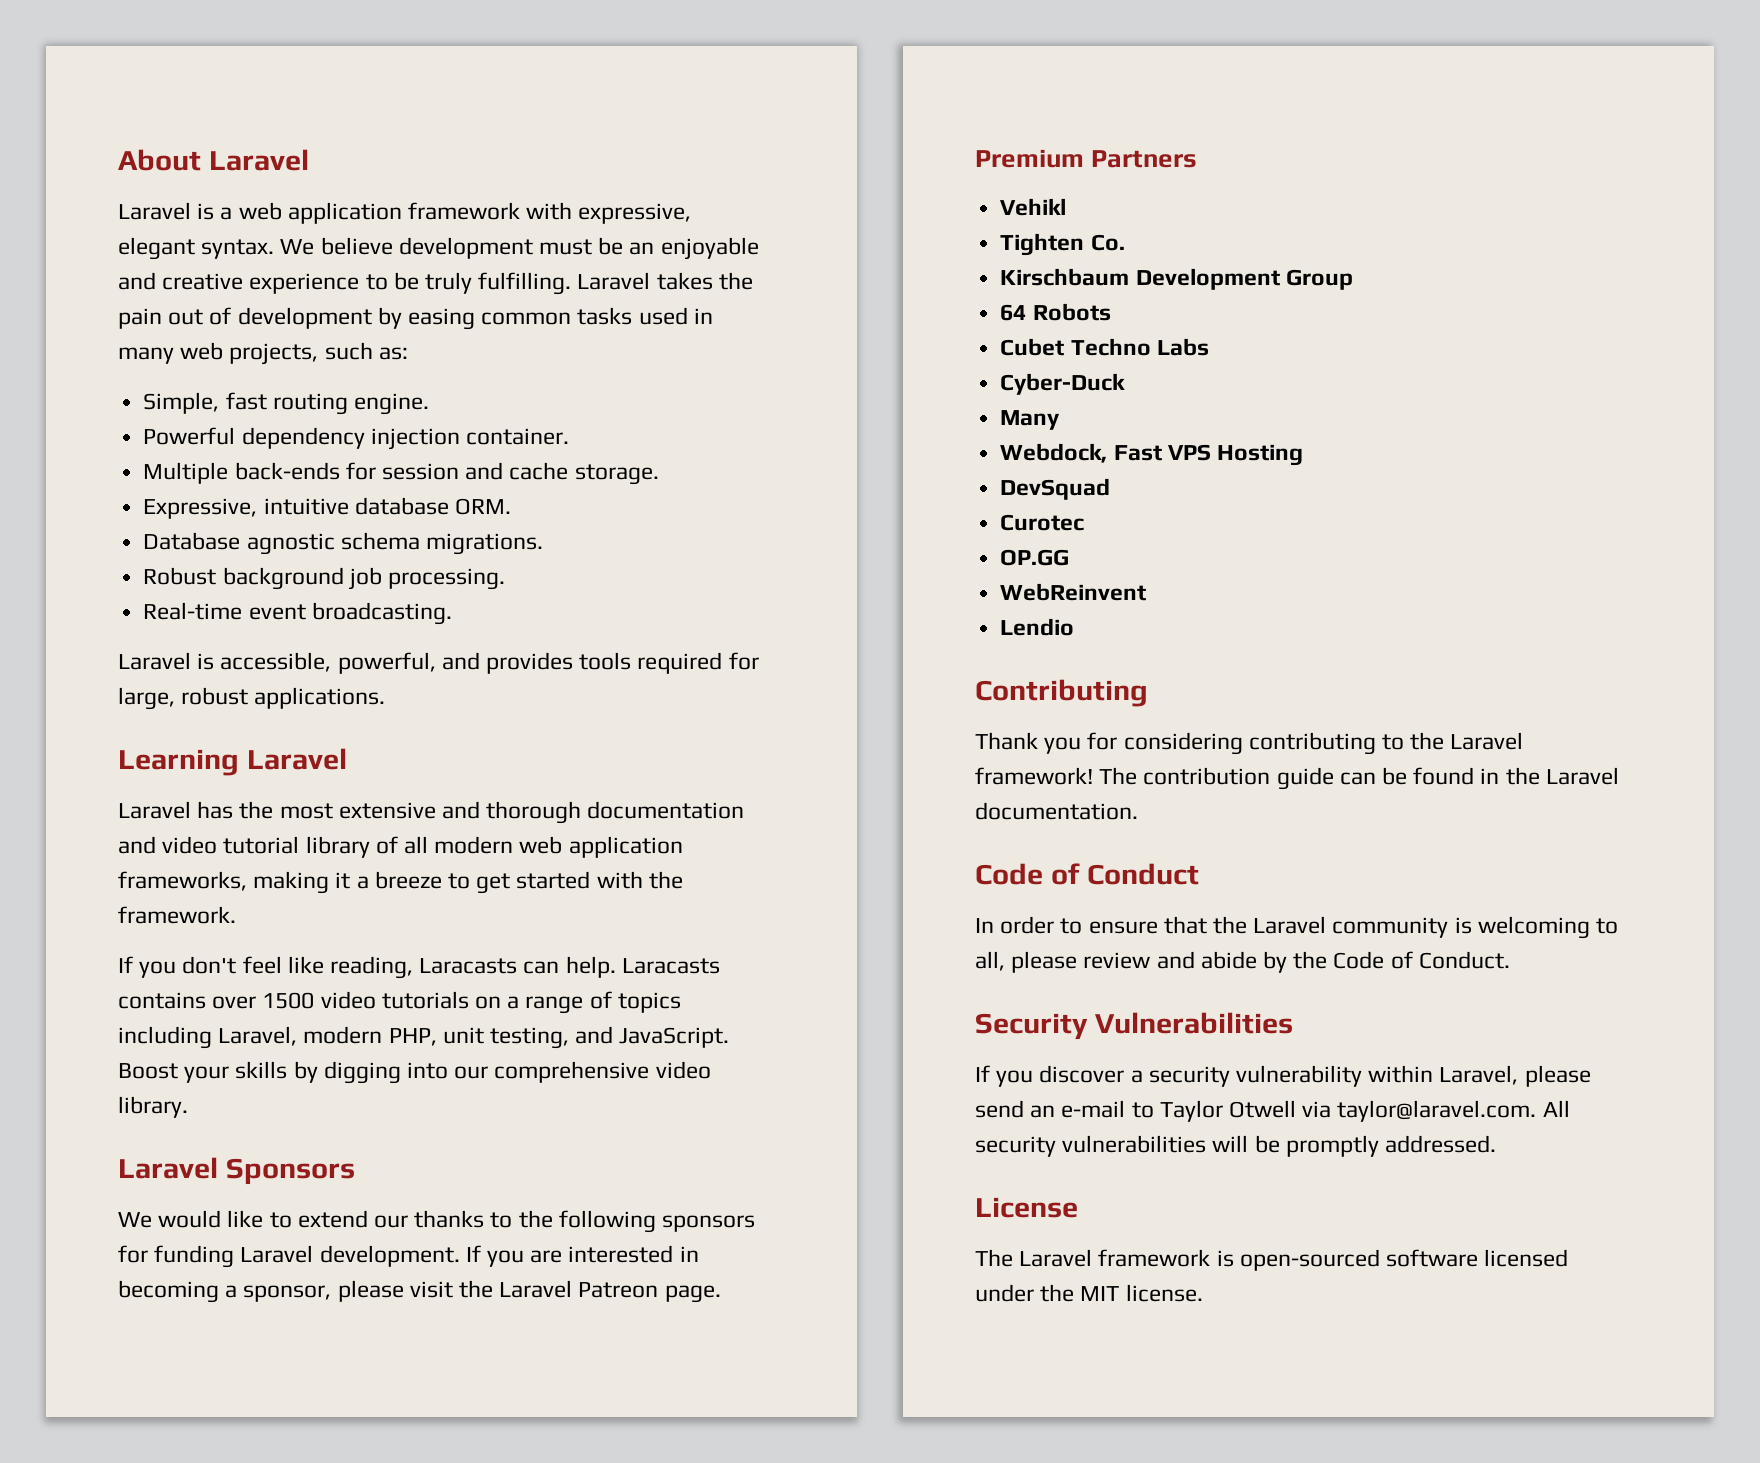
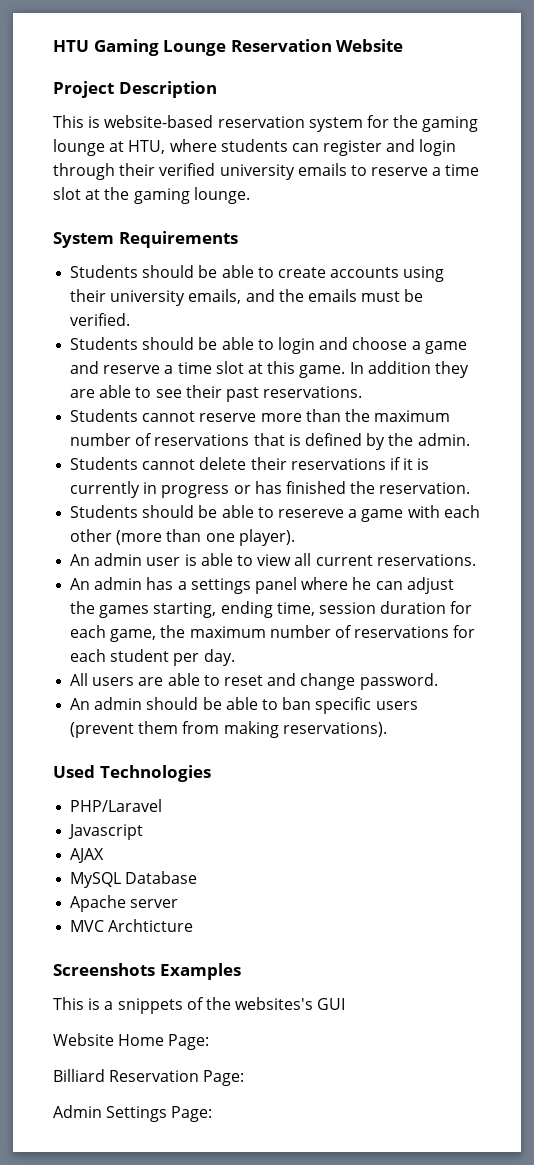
- About Laravel
- Laravel is a web application framework with expressive, elegant syntax. We believe development must be an enjoyable and creative experience to be truly fulfilling. Laravel takes the pain out of development by easing common tasks used in many web projects, such as:
- Simple, fast routing engine.
- Powerful dependency injection container.
- Multiple back-ends for session and cache storage.
- Expressive, intuitive database ORM.
- Database agnostic schema migrations.
- Robust background job processing.
- Real-time event broadcasting.
- Laravel is accessible, powerful, and provides tools required for large, robust applications.
- Learning Laravel
- Laravel has the most extensive and thorough documentation and video tutorial library of all modern web application frameworks, making it a breeze to get started with the framework.
- If you don't feel like reading, Laracasts can help. Laracasts contains over 1500 video tutorials on a range of topics including Laravel, modern PHP, unit testing, and JavaScript. Boost your skills by digging into our comprehensive video library.
- Laravel Sponsors
- We would like to extend our thanks to the following sponsors for funding Laravel development. If you are interested in becoming a sponsor, please visit the Laravel Patreon page.
- Premium Partners
- Vehikl
- Tighten Co.
- Kirschbaum Development Group
- 64 Robots
- Cubet Techno Labs
- Cyber-Duck
- Many
- Webdock, Fast VPS Hosting
- DevSquad
- Curotec
- OP.GG
- WebReinvent
- Lendio
- Contributing
- Thank you for considering contributing to the Laravel framework! The contribution guide can be found in the Laravel documentation.
- Code of Conduct
- In order to ensure that the Laravel community is welcoming to all, please review and abide by the Code of Conduct.
- Security Vulnerabilities
- If you discover a security vulnerability within Laravel, please send an e-mail to Taylor Otwell via taylor@laravel.com. All security vulnerabilities will be promptly addressed.
- License
- The Laravel framework is open-sourced software licensed under the MIT license.
+ HTU Gaming Lounge Reservation Website
+ Project Description
+ This is website-based reservation system for the gaming lounge at HTU, where students can register and login through their verified university emails to reserve a time slot at the gaming lounge.
+ System Requirements
+ Students should be able to create accounts using their university emails, and the emails must be verified.
+ Students should be able to login and choose a game and reserve a time slot at this game. In addition they are able to see their past reservations.
+ Students cannot reserve more than the maximum number of reservations that is defined by the admin.
+ Students cannot delete their reservations if it is currently in progress or has finished the reservation.
+ Students should be able to resereve a game with each other (more than one player).
+ An admin user is able to view all current reservations.
+ An admin has a settings panel where he can adjust the games starting, ending time, session duration for each game, the maximum number of reservations for each student per day.
+ All users are able to reset and change password.
+ An admin should be able to ban specific users (prevent them from making reservations).
+ Used Technologies
+ PHP/Laravel
+ Javascript
+ AJAX
+ MySQL Database
+ Apache server
+ MVC Archticture
+ Screenshots Examples
+ This is a snippets of the websites's GUI
+ Website Home Page:
+ Billiard Reservation Page:
+ Admin Settings Page:

